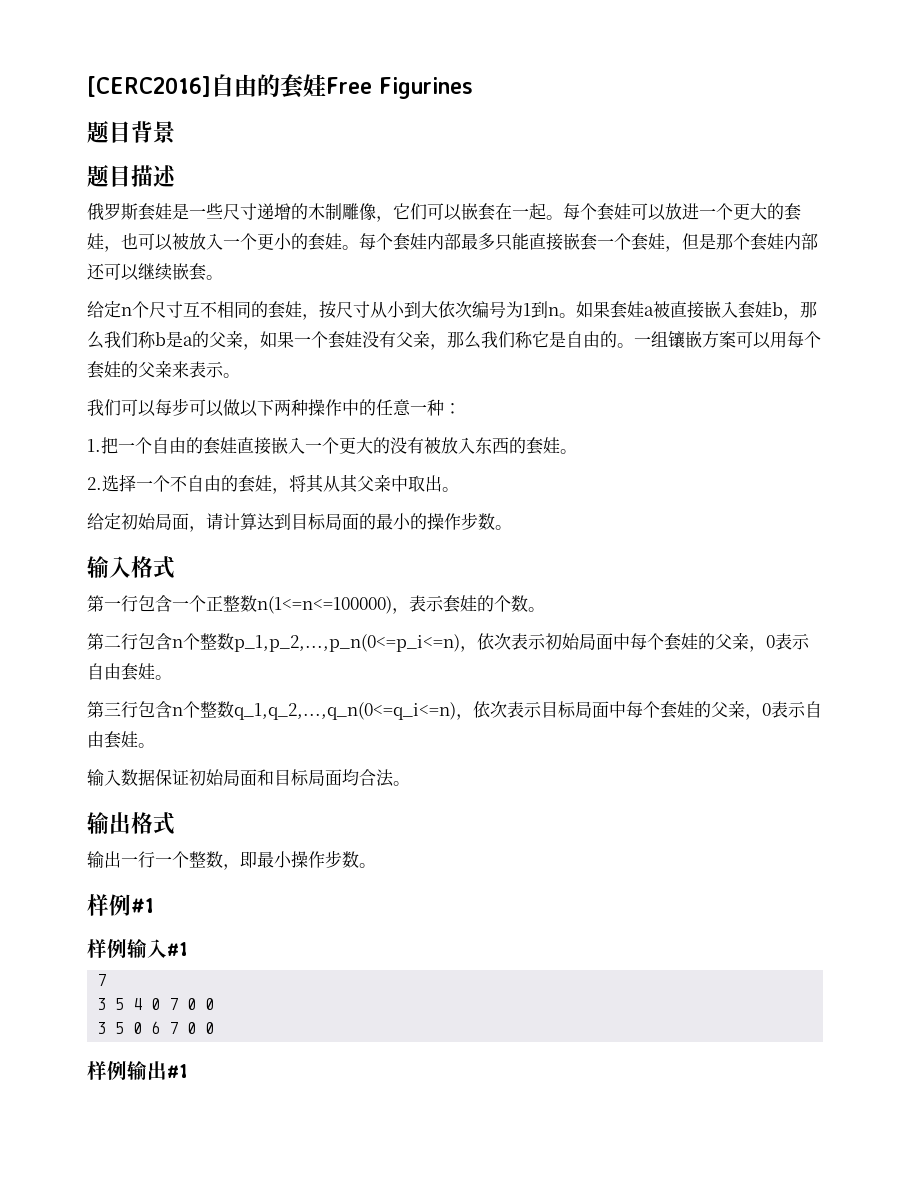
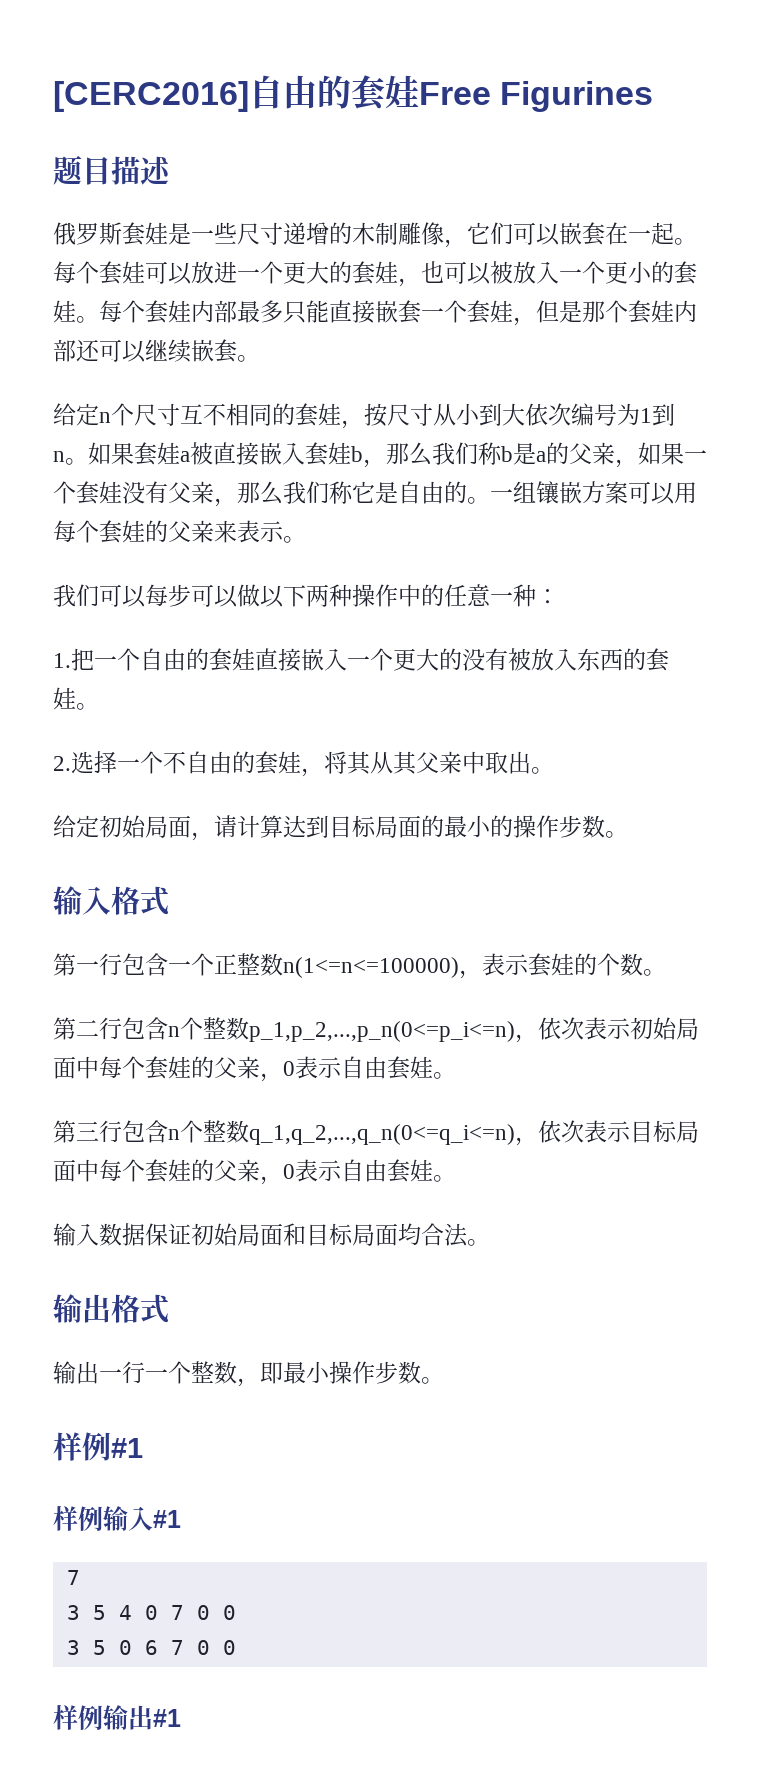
- 题目背景

